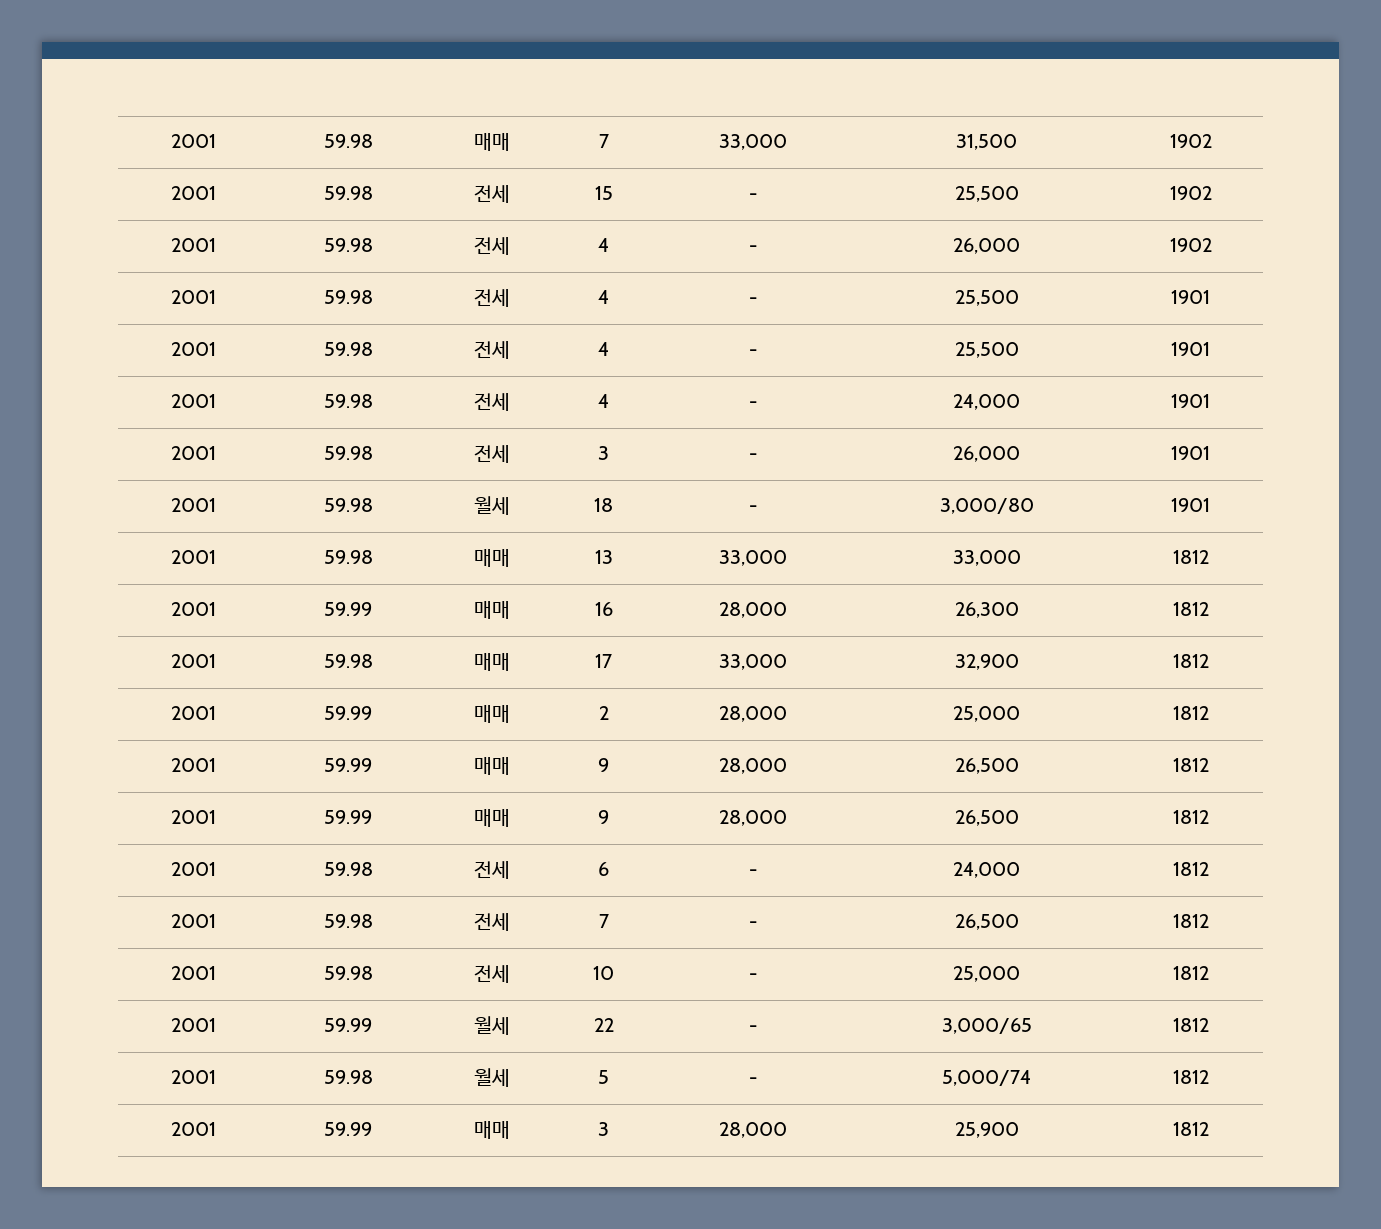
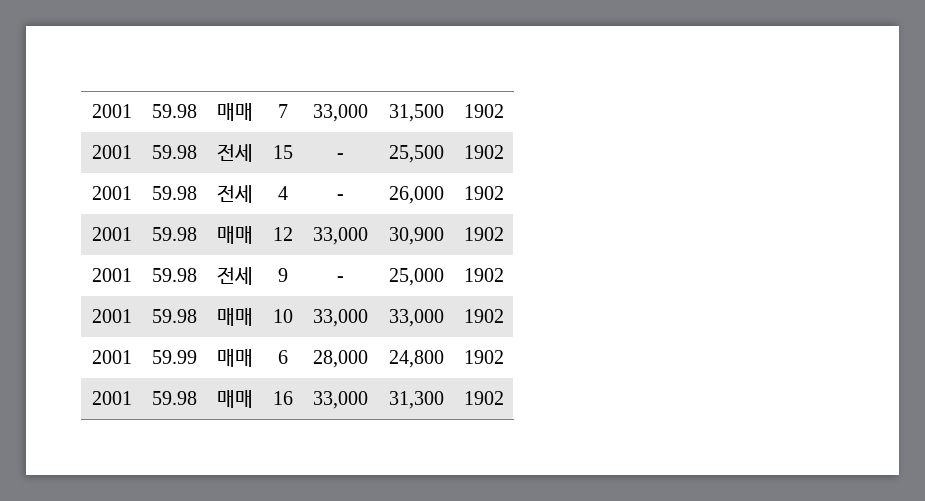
  2001 | 59.98 | 전세 | 4 | - | 26,000 | 1902
- 2001 | 59.98 | 전세 | 4 | - | 25,500 | 1901
- 2001 | 59.98 | 전세 | 4 | - | 25,500 | 1901
- 2001 | 59.98 | 전세 | 4 | - | 24,000 | 1901
- 2001 | 59.98 | 전세 | 3 | - | 26,000 | 1901
- 2001 | 59.98 | 월세 | 18 | - | 3,000/80 | 1901
- 2001 | 59.98 | 매매 | 13 | 33,000 | 33,000 | 1812
- 2001 | 59.99 | 매매 | 16 | 28,000 | 26,300 | 1812
- 2001 | 59.98 | 매매 | 17 | 33,000 | 32,900 | 1812
- 2001 | 59.99 | 매매 | 2 | 28,000 | 25,000 | 1812
- 2001 | 59.99 | 매매 | 9 | 28,000 | 26,500 | 1812
- 2001 | 59.99 | 매매 | 9 | 28,000 | 26,500 | 1812
- 2001 | 59.98 | 전세 | 6 | - | 24,000 | 1812
- 2001 | 59.98 | 전세 | 7 | - | 26,500 | 1812
- 2001 | 59.98 | 전세 | 10 | - | 25,000 | 1812
- 2001 | 59.99 | 월세 | 22 | - | 3,000/65 | 1812
- 2001 | 59.98 | 월세 | 5 | - | 5,000/74 | 1812
- 2001 | 59.99 | 매매 | 3 | 28,000 | 25,900 | 1812
+ 2001 | 59.98 | 매매 | 12 | 33,000 | 30,900 | 1902
+ 2001 | 59.98 | 전세 | 9 | - | 25,000 | 1902
+ 2001 | 59.98 | 매매 | 10 | 33,000 | 33,000 | 1902
+ 2001 | 59.99 | 매매 | 6 | 28,000 | 24,800 | 1902
+ 2001 | 59.98 | 매매 | 16 | 33,000 | 31,300 | 1902

